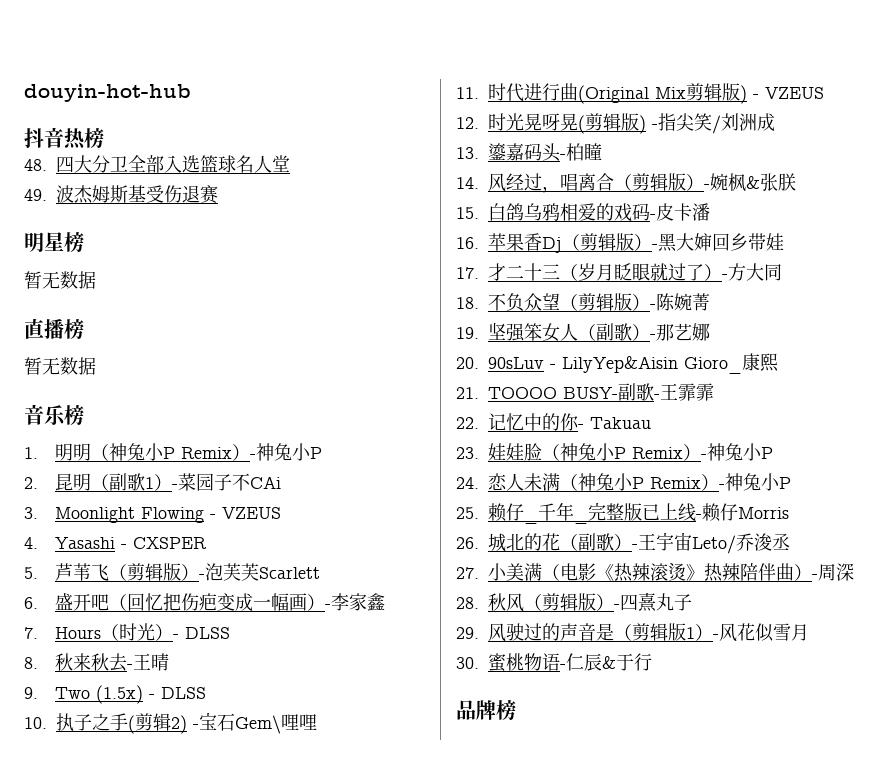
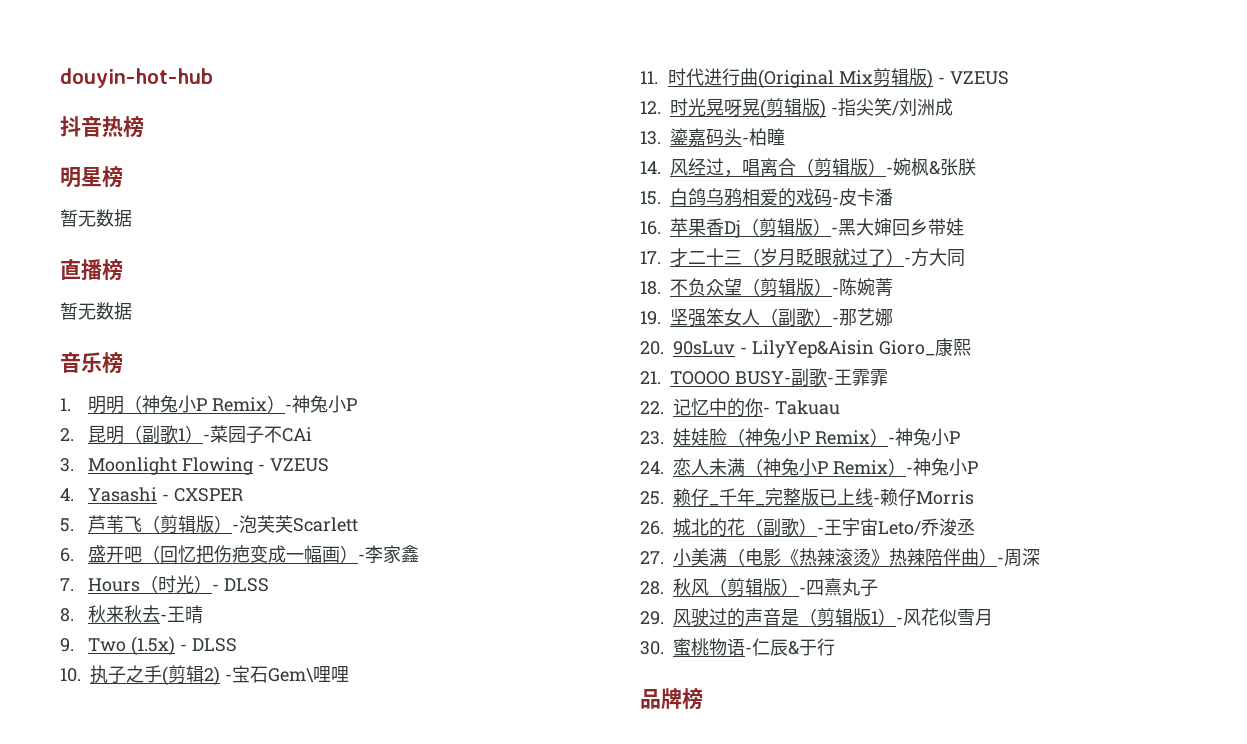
- 48.四大分卫全部入选篮球名人堂
- 49.波杰姆斯基受伤退赛

